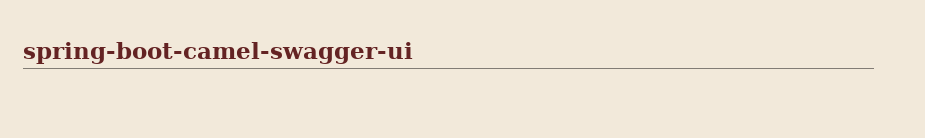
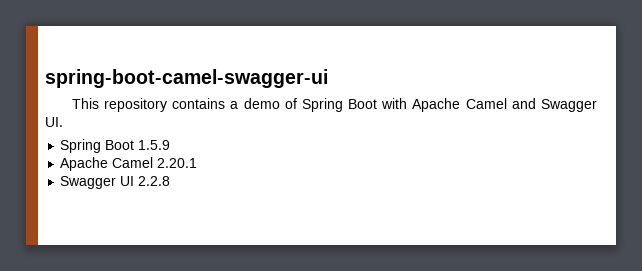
+ This repository contains a demo of Spring Boot with Apache Camel and Swagger UI.
+ Spring Boot 1.5.9
+ Apache Camel 2.20.1
+ Swagger UI 2.2.8

